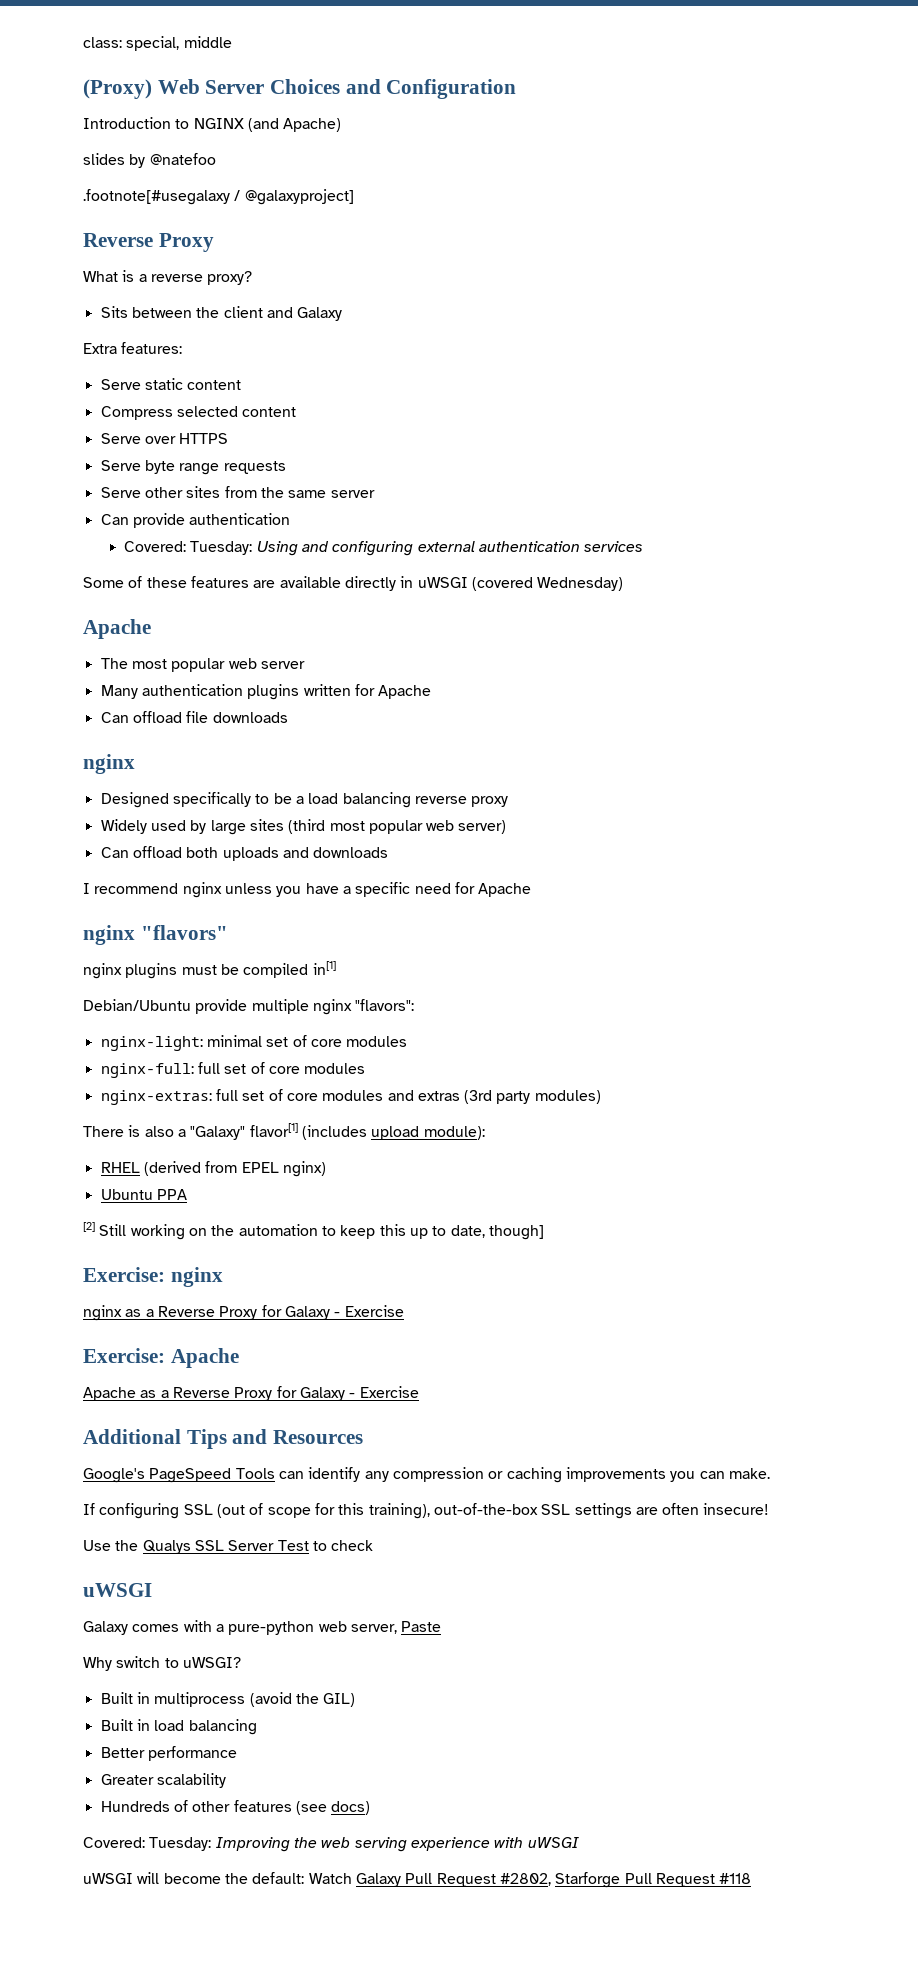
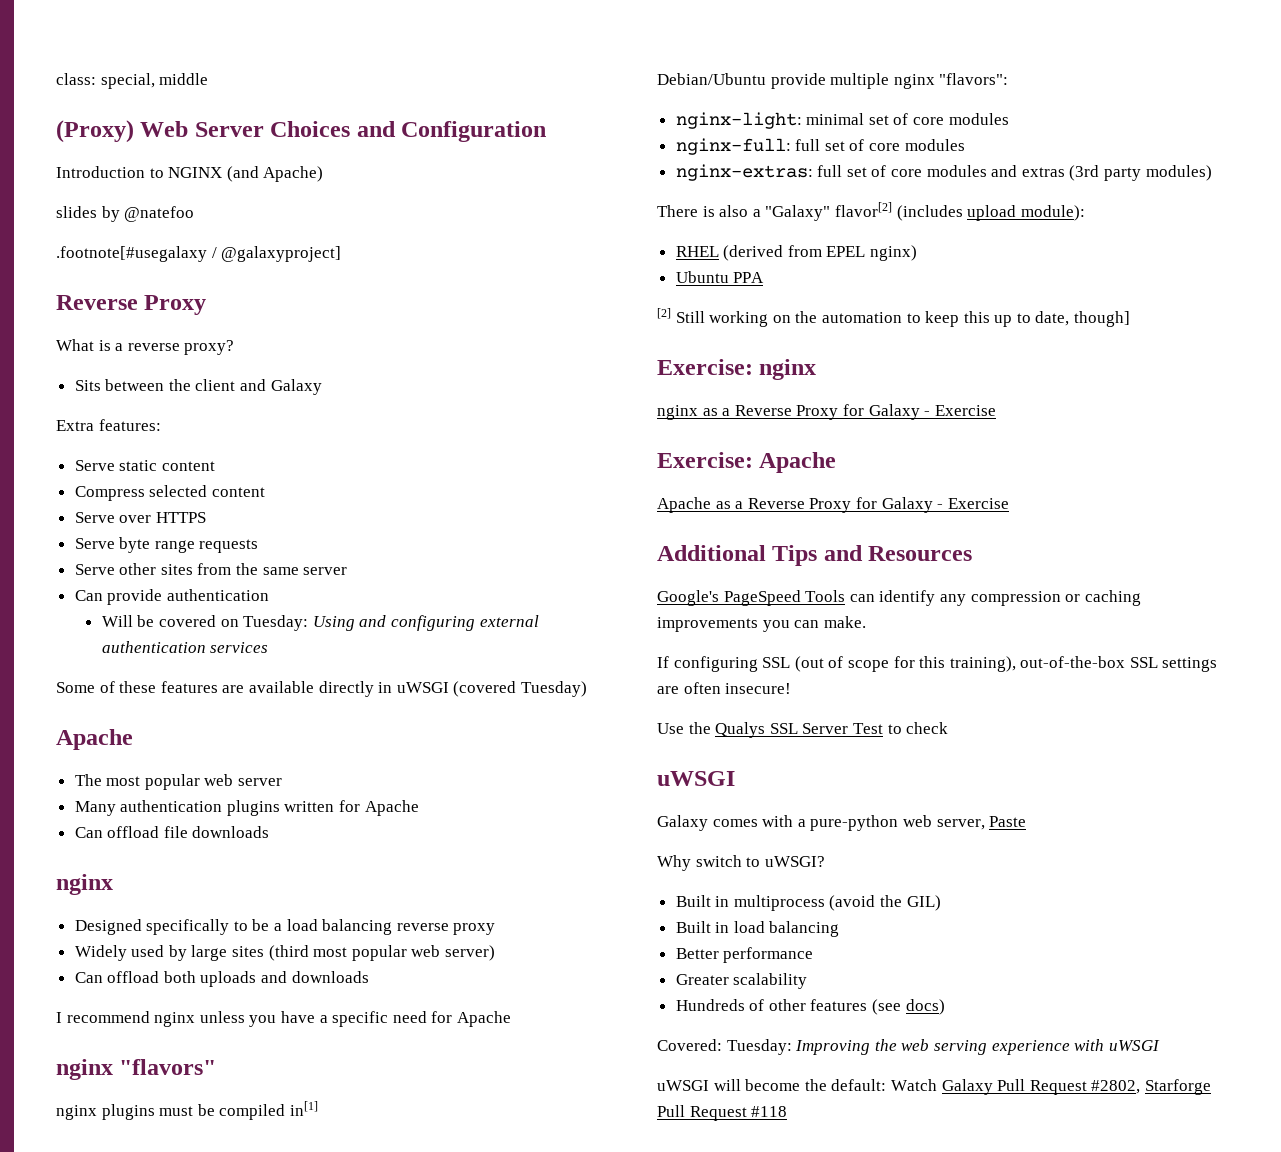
- Covered: Tuesday: Using and configuring external authentication services
+ Will be covered on Tuesday: Using and configuring external authentication services
- Some of these features are available directly in uWSGI (covered Wednesday)
+ Some of these features are available directly in uWSGI (covered Tuesday)
- There is also a "Galaxy" flavor[1] (includes upload module):
+ There is also a "Galaxy" flavor[2] (includes upload module):

